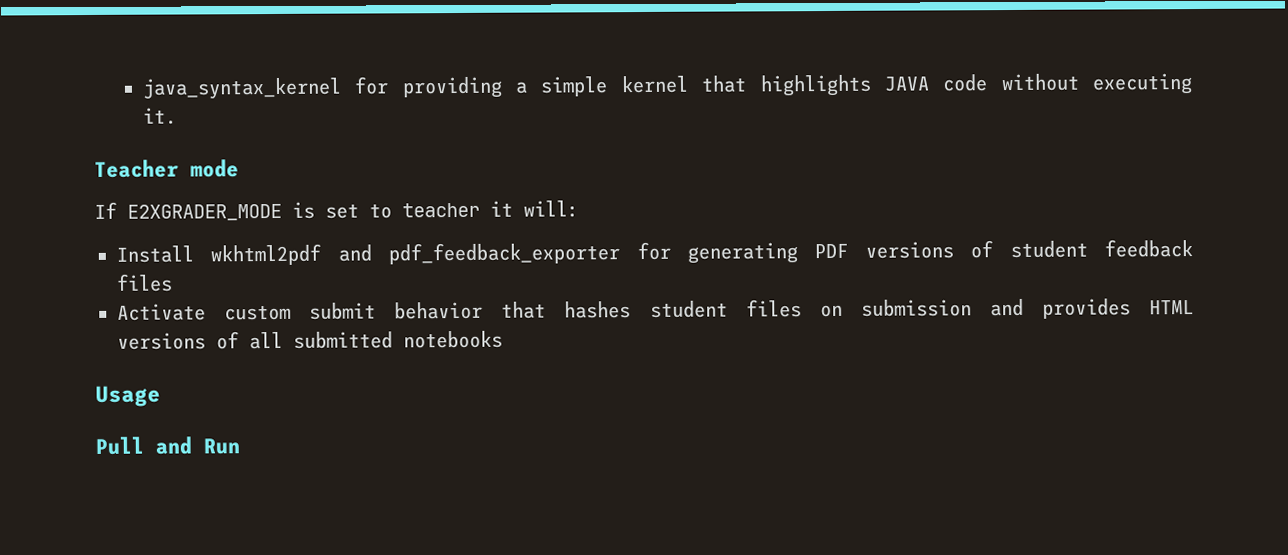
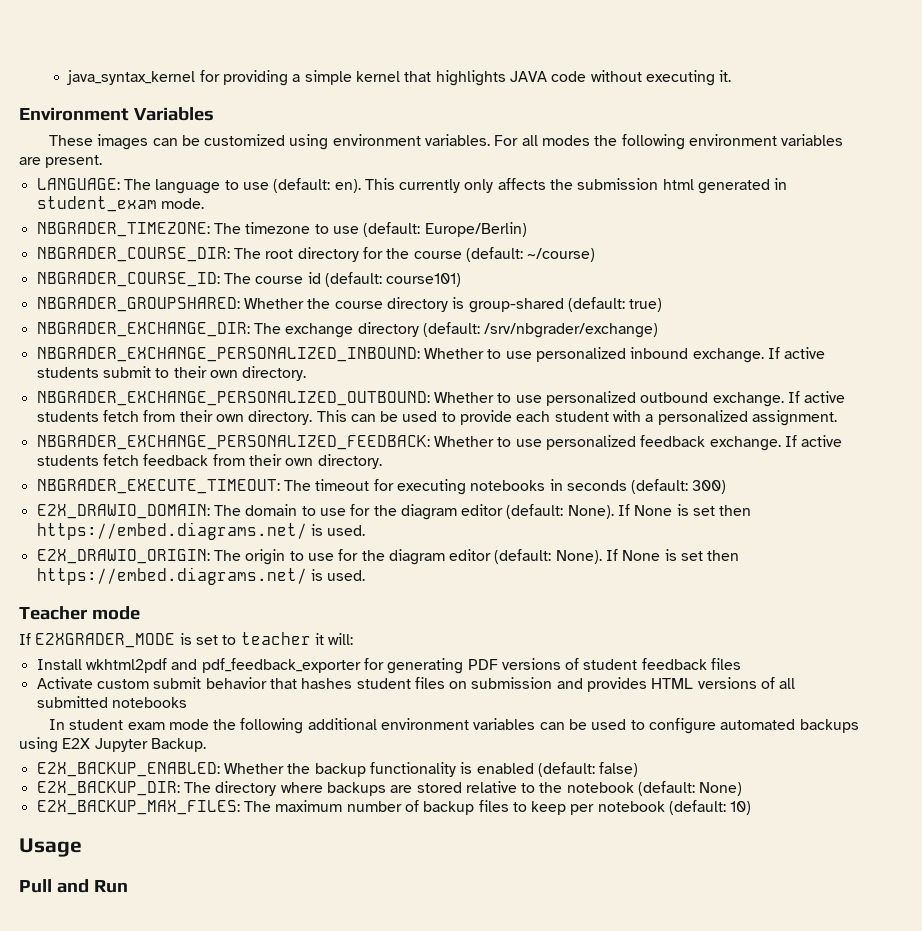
+ Environment Variables
+ These images can be customized using environment variables. For all modes the following environment variables are present.
+ LANGUAGE: The language to use (default: en). This currently only affects the submission html generated in student_exam mode.
+ NBGRADER_TIMEZONE: The timezone to use (default: Europe/Berlin)
+ NBGRADER_COURSE_DIR: The root directory for the course (default: ~/course)
+ NBGRADER_COURSE_ID: The course id (default: course101)
+ NBGRADER_GROUPSHARED: Whether the course directory is group-shared (default: true)
+ NBGRADER_EXCHANGE_DIR: The exchange directory (default: /srv/nbgrader/exchange)
+ NBGRADER_EXCHANGE_PERSONALIZED_INBOUND: Whether to use personalized inbound exchange. If active students submit to their own directory.
+ NBGRADER_EXCHANGE_PERSONALIZED_OUTBOUND: Whether to use personalized outbound exchange. If active students fetch from their own directory. This can be used to provide each student with a personalized assignment.
+ NBGRADER_EXCHANGE_PERSONALIZED_FEEDBACK: Whether to use personalized feedback exchange. If active students fetch feedback from their own directory.
+ NBGRADER_EXECUTE_TIMEOUT: The timeout for executing notebooks in seconds (default: 300)
+ E2X_DRAWIO_DOMAIN: The domain to use for the diagram editor (default: None). If None is set then https://embed.diagrams.net/ is used.
+ E2X_DRAWIO_ORIGIN: The origin to use for the diagram editor (default: None). If None is set then https://embed.diagrams.net/ is used.
+ In student exam mode the following additional environment variables can be used to configure automated backups using E2X Jupyter Backup.
+ E2X_BACKUP_ENABLED: Whether the backup functionality is enabled (default: false)
+ E2X_BACKUP_DIR: The directory where backups are stored relative to the notebook (default: None)
+ E2X_BACKUP_MAX_FILES: The maximum number of backup files to keep per notebook (default: 10)

